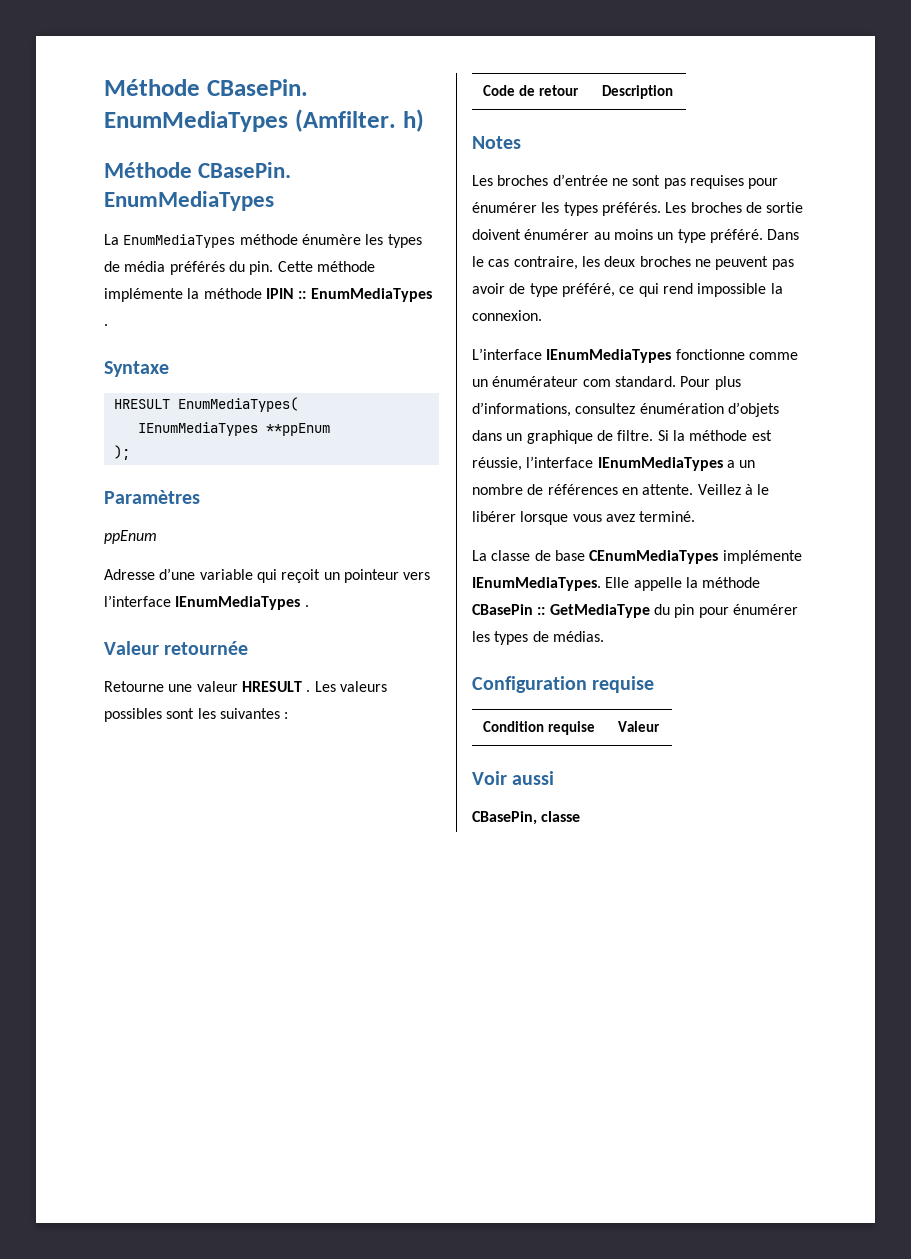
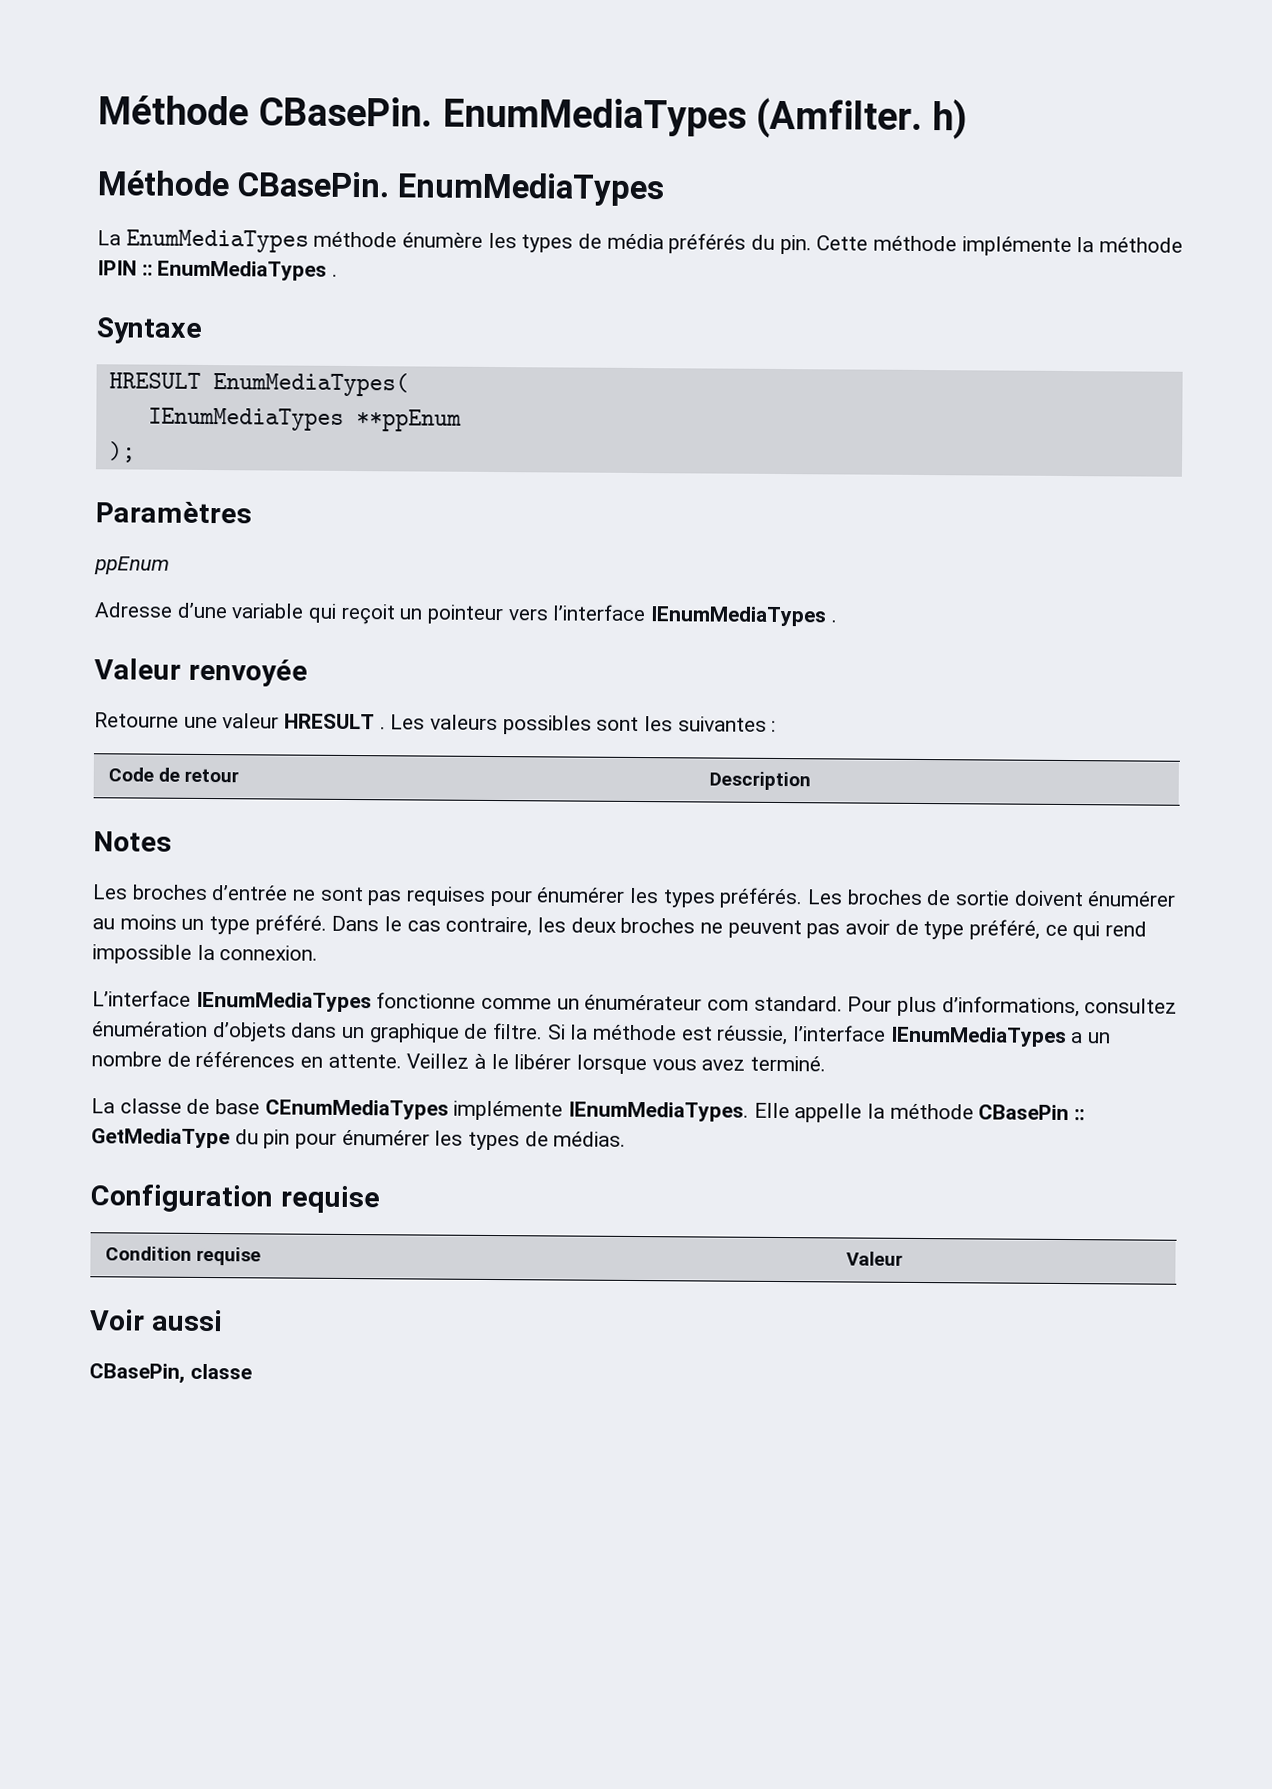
- Valeur retournée
+ Valeur renvoyée

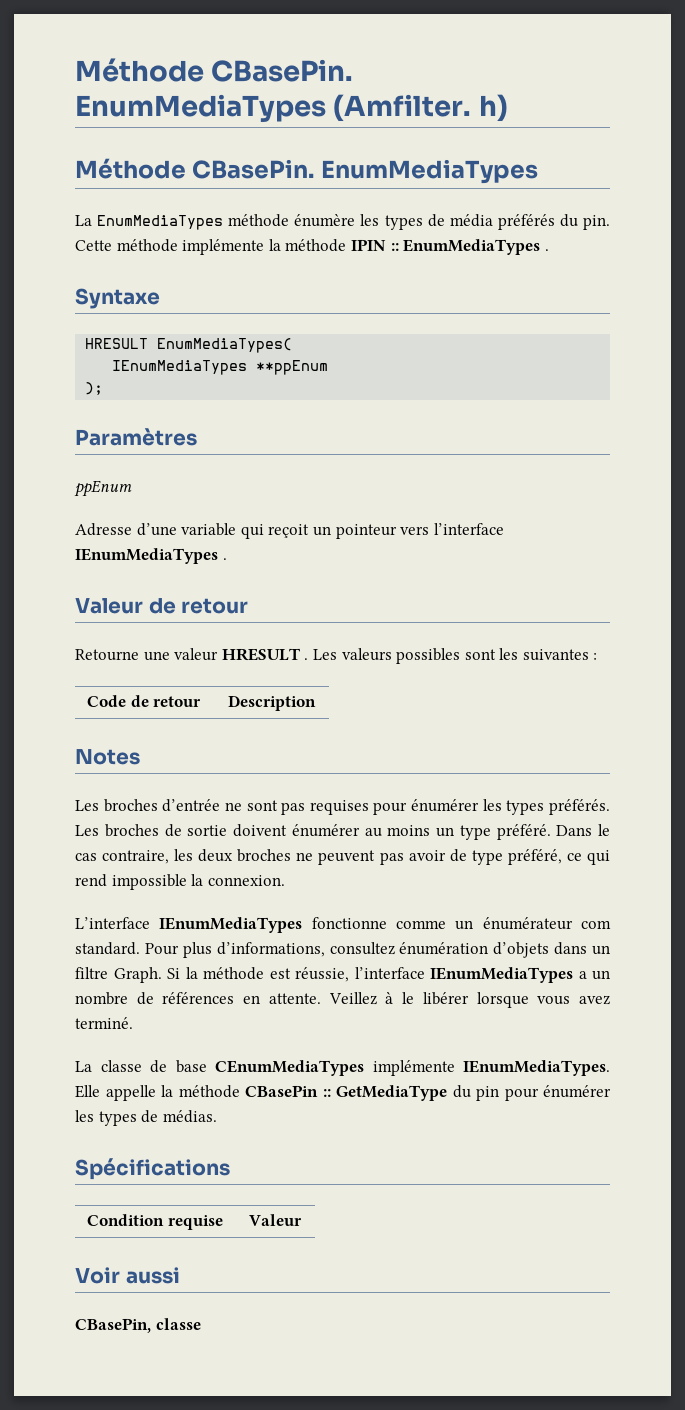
- Valeur renvoyée
+ Valeur de retour
- Pour plus d’informations, consultez énumération d’objets dans un graphique de filtre.
+ Pour plus d’informations, consultez énumération d’objets dans un filtre Graph.
- Configuration requise
+ Spécifications

